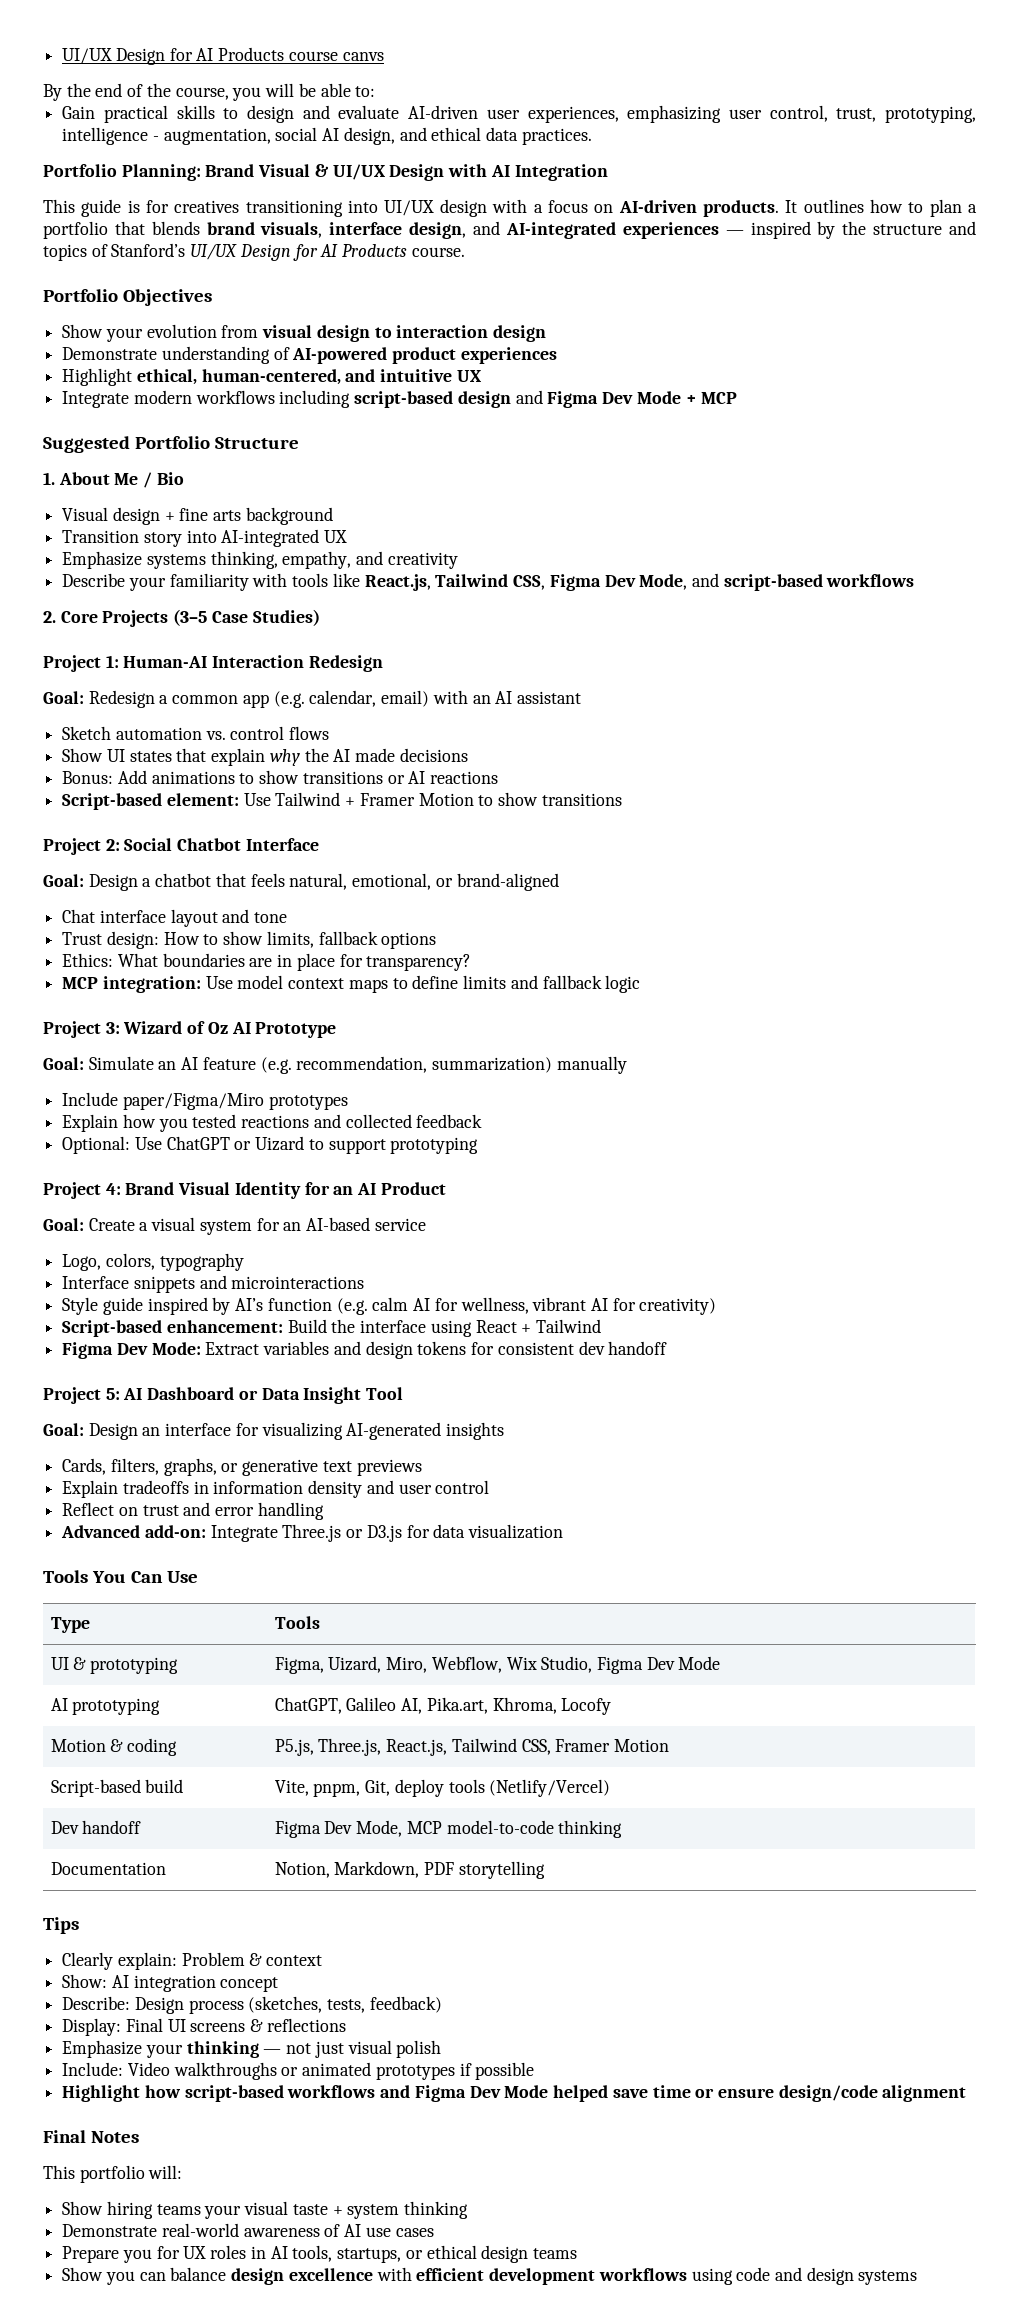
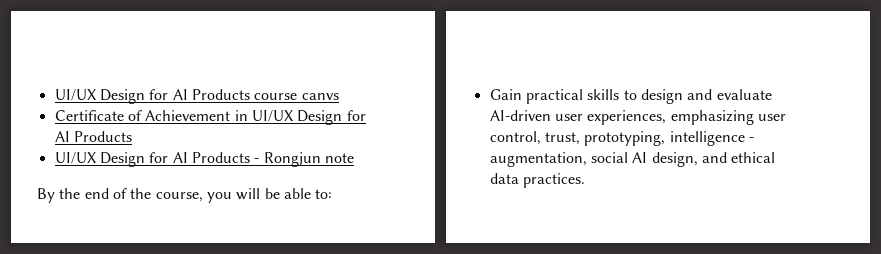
+ Certificate of Achievement in UI/UX Design for AI Products
+ UI/UX Design for AI Products - Rongjun note
- Portfolio Planning: Brand Visual & UI/UX Design with AI Integration
- This guide is for creatives transitioning into UI/UX design with a focus on AI-driven products. It outlines how to plan a portfolio that blends brand visuals, interface design, and AI-integrated experiences — inspired by the structure and topics of Stanford’s UI/UX Design for AI Products course.
- Portfolio Objectives
- Show your evolution from visual design to interaction design
- Demonstrate understanding of AI-powered product experiences
- Highlight ethical, human-centered, and intuitive UX
- Integrate modern workflows including script-based design and Figma Dev Mode + MCP
- Suggested Portfolio Structure
- 1. About Me / Bio
- Visual design + fine arts background
- Transition story into AI-integrated UX
- Emphasize systems thinking, empathy, and creativity
- Describe your familiarity with tools like React.js, Tailwind CSS, Figma Dev Mode, and script-based workflows
- 2. Core Projects (3–5 Case Studies)
- Project 1: Human-AI Interaction Redesign
- Goal: Redesign a common app (e.g. calendar, email) with an AI assistant
- Sketch automation vs. control flows
- Show UI states that explain why the AI made decisions
- Bonus: Add animations to show transitions or AI reactions
- Script-based element: Use Tailwind + Framer Motion to show transitions
- Project 2: Social Chatbot Interface
- Goal: Design a chatbot that feels natural, emotional, or brand-aligned
- Chat interface layout and tone
- Trust design: How to show limits, fallback options
- Ethics: What boundaries are in place for transparency?
- MCP integration: Use model context maps to define limits and fallback logic
- Project 3: Wizard of Oz AI Prototype
- Goal: Simulate an AI feature (e.g. recommendation, summarization) manually
- Include paper/Figma/Miro prototypes
- Explain how you tested reactions and collected feedback
- Optional: Use ChatGPT or Uizard to support prototyping
- Project 4: Brand Visual Identity for an AI Product
- Goal: Create a visual system for an AI-based service
- Logo, colors, typography
- Interface snippets and microinteractions
- Style guide inspired by AI’s function (e.g. calm AI for wellness, vibrant AI for creativity)
- Script-based enhancement: Build the interface using React + Tailwind
- Figma Dev Mode: Extract variables and design tokens for consistent dev handoff
- Project 5: AI Dashboard or Data Insight Tool
- Goal: Design an interface for visualizing AI-generated insights
- Cards, filters, graphs, or generative text previews
- Explain tradeoffs in information density and user control
- Reflect on trust and error handling
- Advanced add-on: Integrate Three.js or D3.js for data visualization
- Tools You Can Use
- Type | Tools
- UI & prototyping | Figma, Uizard, Miro, Webflow, Wix Studio, Figma Dev Mode
- AI prototyping | ChatGPT, Galileo AI, Pika.art, Khroma, Locofy
- Motion & coding | P5.js, Three.js, React.js, Tailwind CSS, Framer Motion
- Script-based build | Vite, pnpm, Git, deploy tools (Netlify/Vercel)
- Dev handoff | Figma Dev Mode, MCP model-to-code thinking
- Documentation | Notion, Markdown, PDF storytelling
- Tips
- Clearly explain: Problem & context
- Show: AI integration concept
- Describe: Design process (sketches, tests, feedback)
- Display: Final UI screens & reflections
- Emphasize your thinking — not just visual polish
- Include: Video walkthroughs or animated prototypes if possible
- Highlight how script-based workflows and Figma Dev Mode helped save time or ensure design/code alignment
- Final Notes
- This portfolio will:
- Show hiring teams your visual taste + system thinking
- Demonstrate real-world awareness of AI use cases
- Prepare you for UX roles in AI tools, startups, or ethical design teams
- Show you can balance design excellence with efficient development workflows using code and design systems

